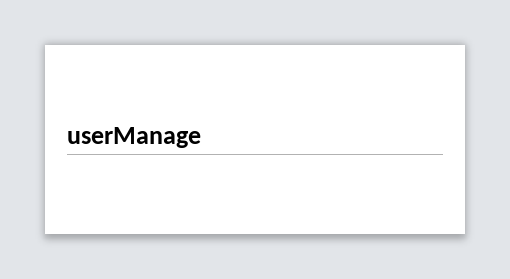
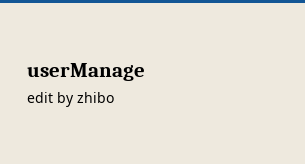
+ edit by zhibo

